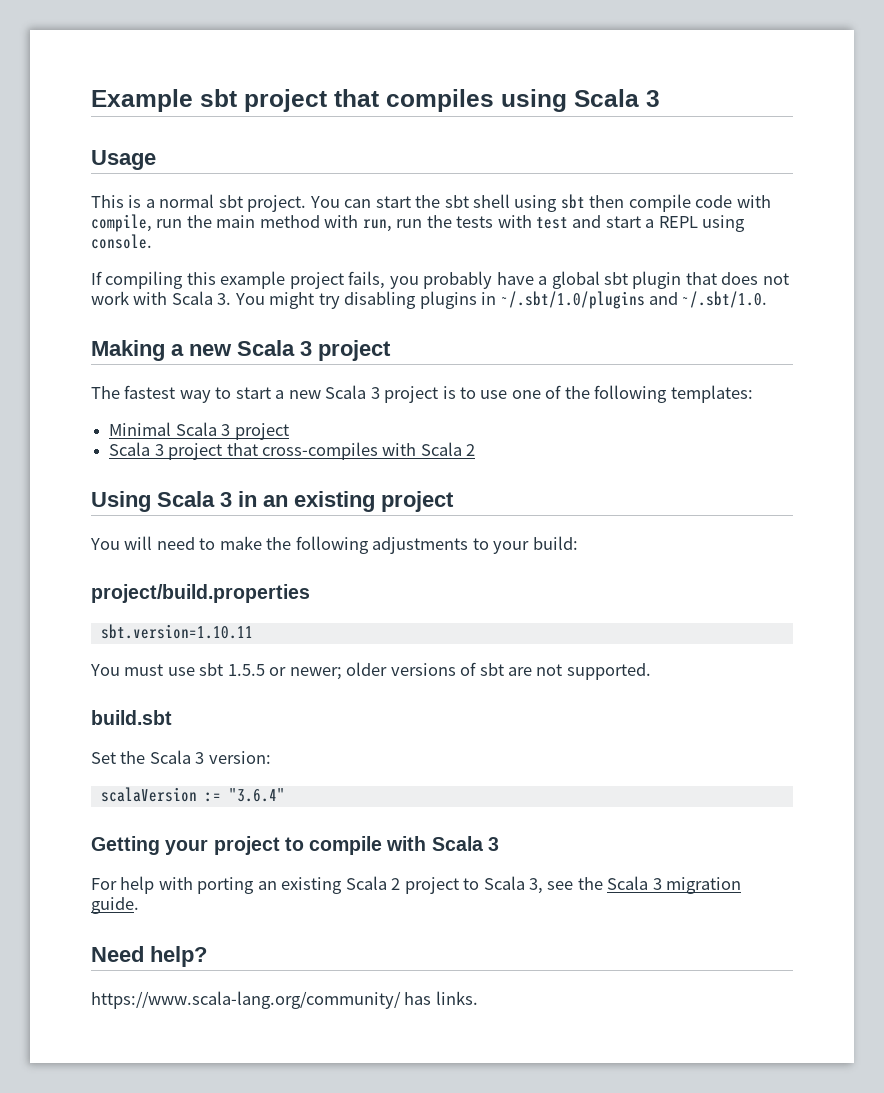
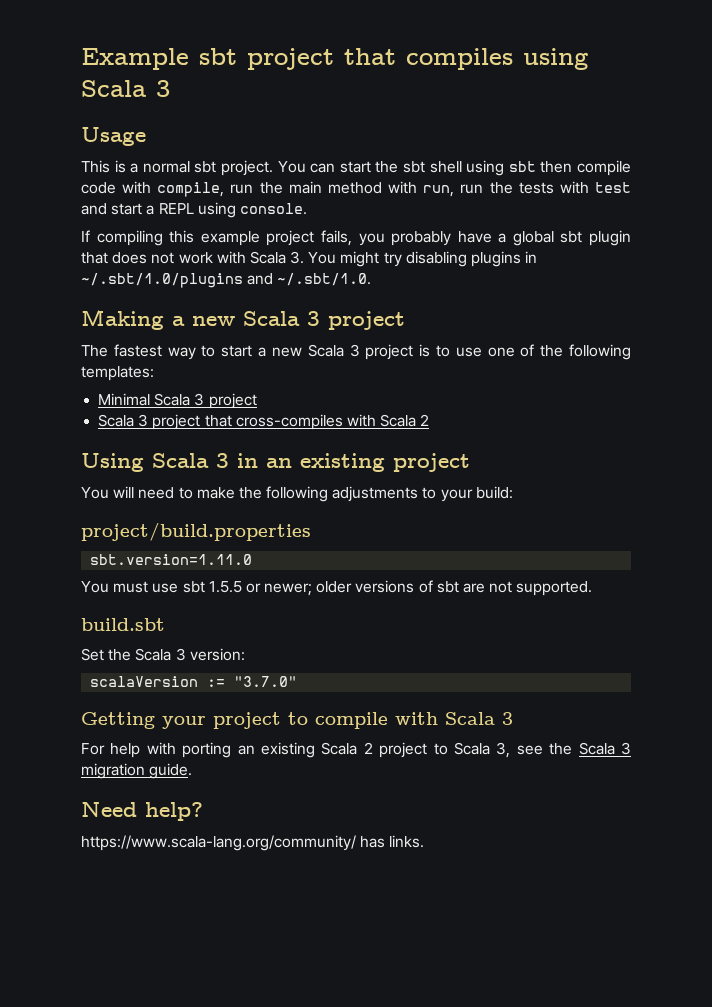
- sbt.version=1.10.11
+ sbt.version=1.11.0
- scalaVersion := "3.6.4"
+ scalaVersion := "3.7.0"

